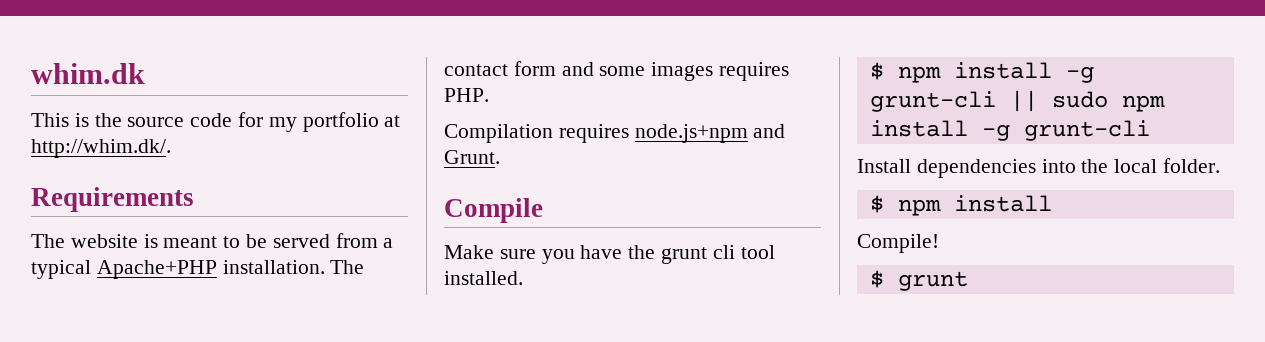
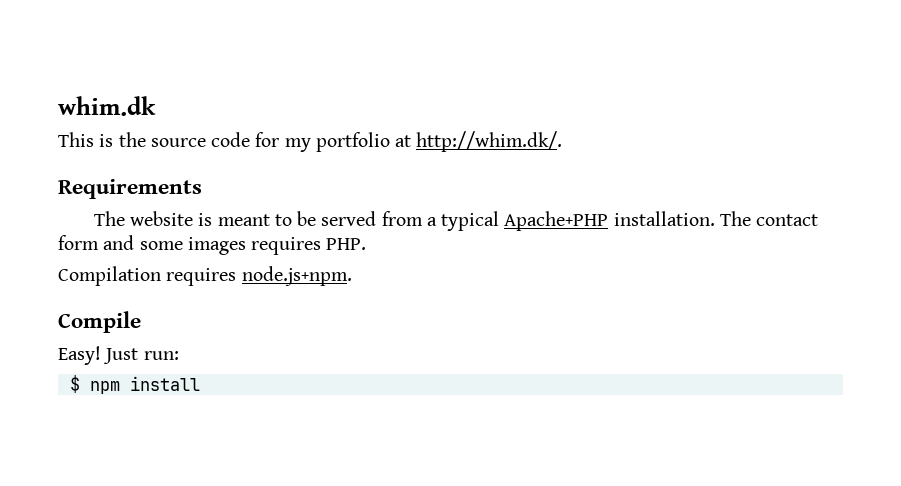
- Compilation requires node.js+npm and Grunt.
+ Compilation requires node.js+npm.
  Compile
- Make sure you have the grunt cli tool installed.
- $ npm install -g grunt-cli || sudo npm install -g grunt-cli
- Install dependencies into the local folder.
+ Easy! Just run:
  $ npm install
- Compile!
- $ grunt

